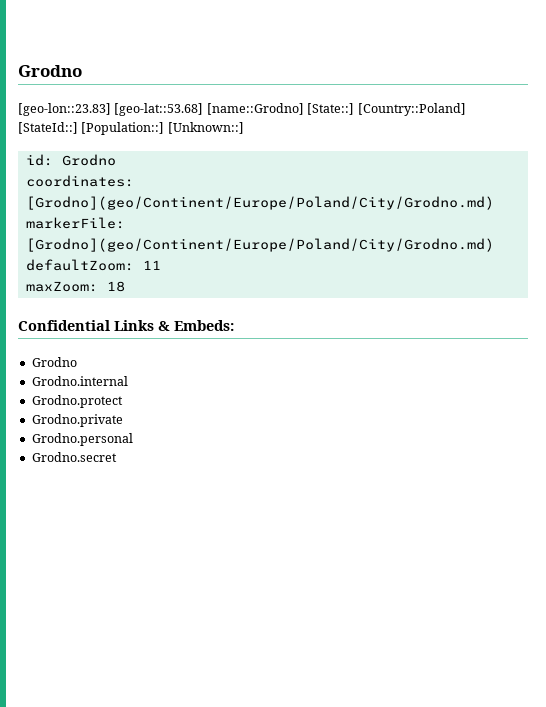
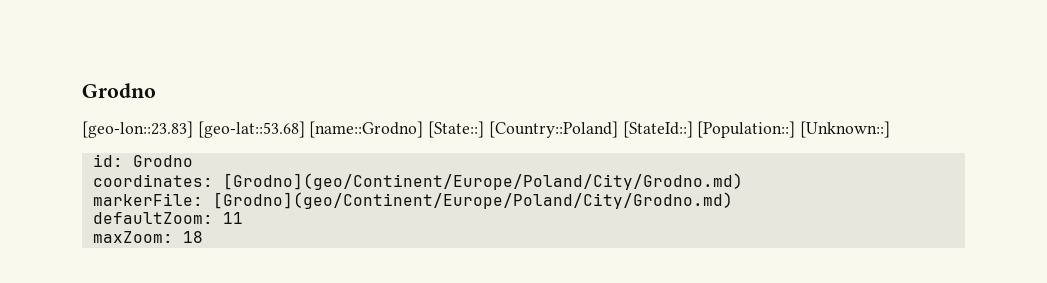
- Confidential Links & Embeds:
- Grodno
- Grodno.internal
- Grodno.protect
- Grodno.private
- Grodno.personal
- Grodno.secret

